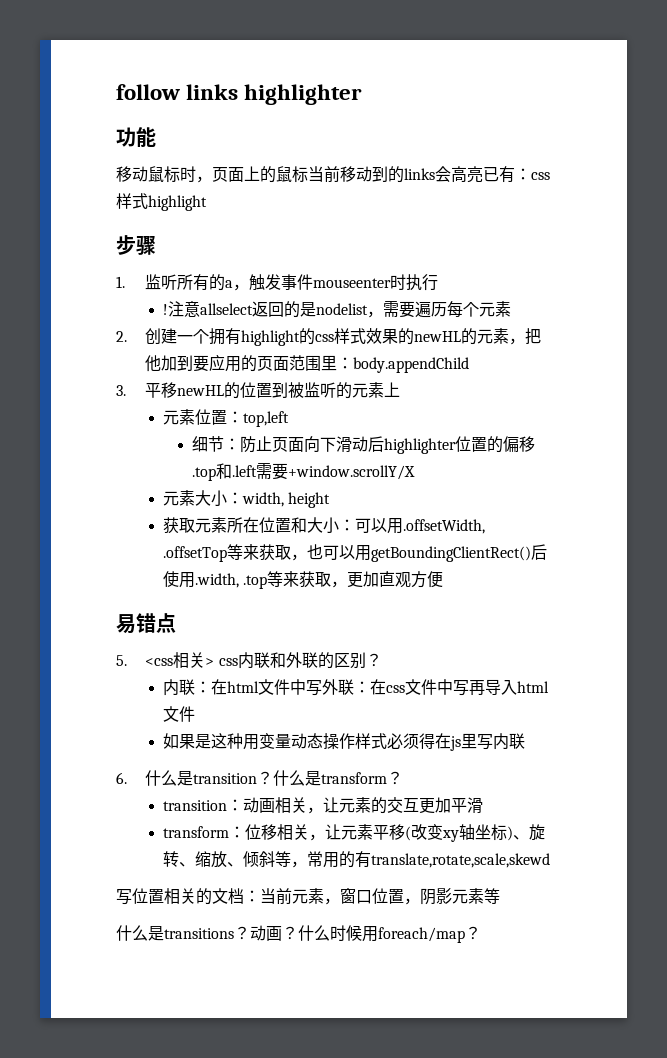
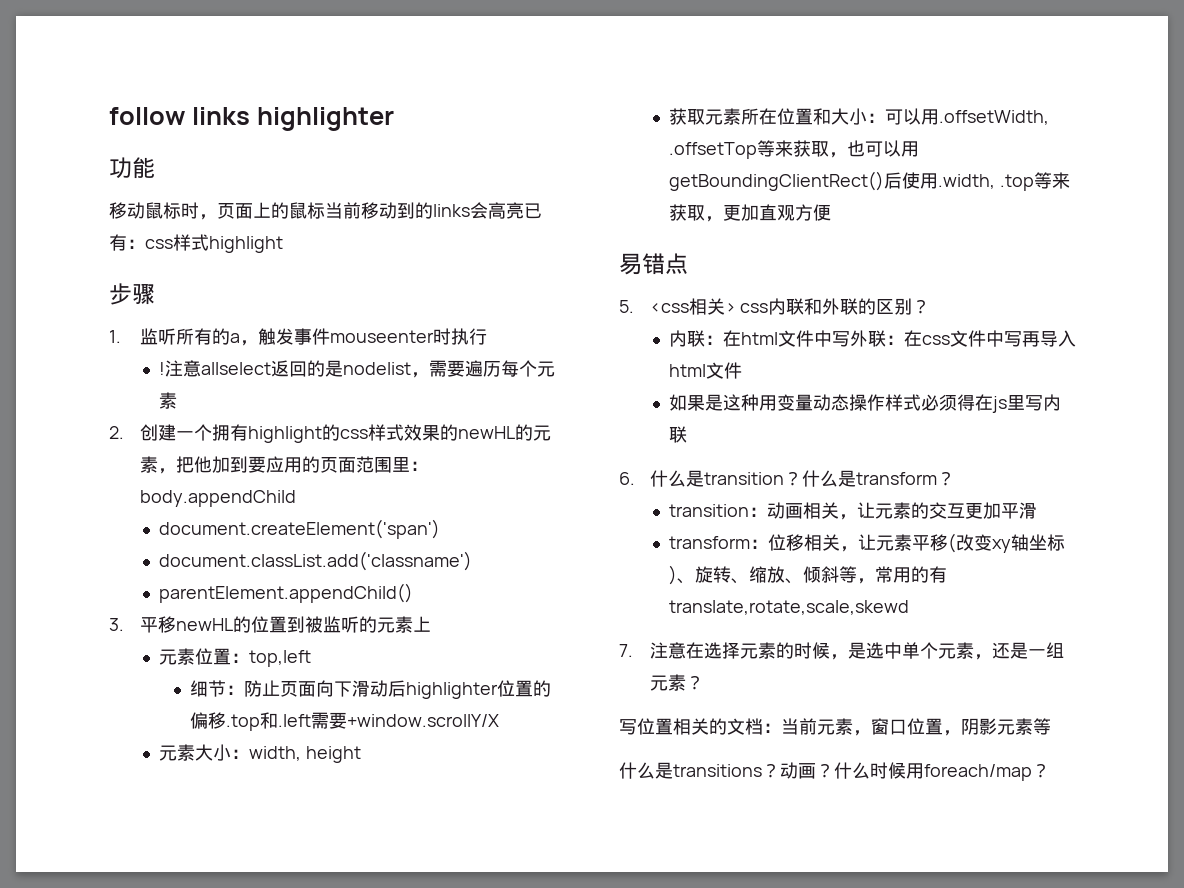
+ document.createElement('span')
+ document.classList.add('classname')
+ parentElement.appendChild()
+ 7.注意在选择元素的时候，是选中单个元素，还是一组元素？

